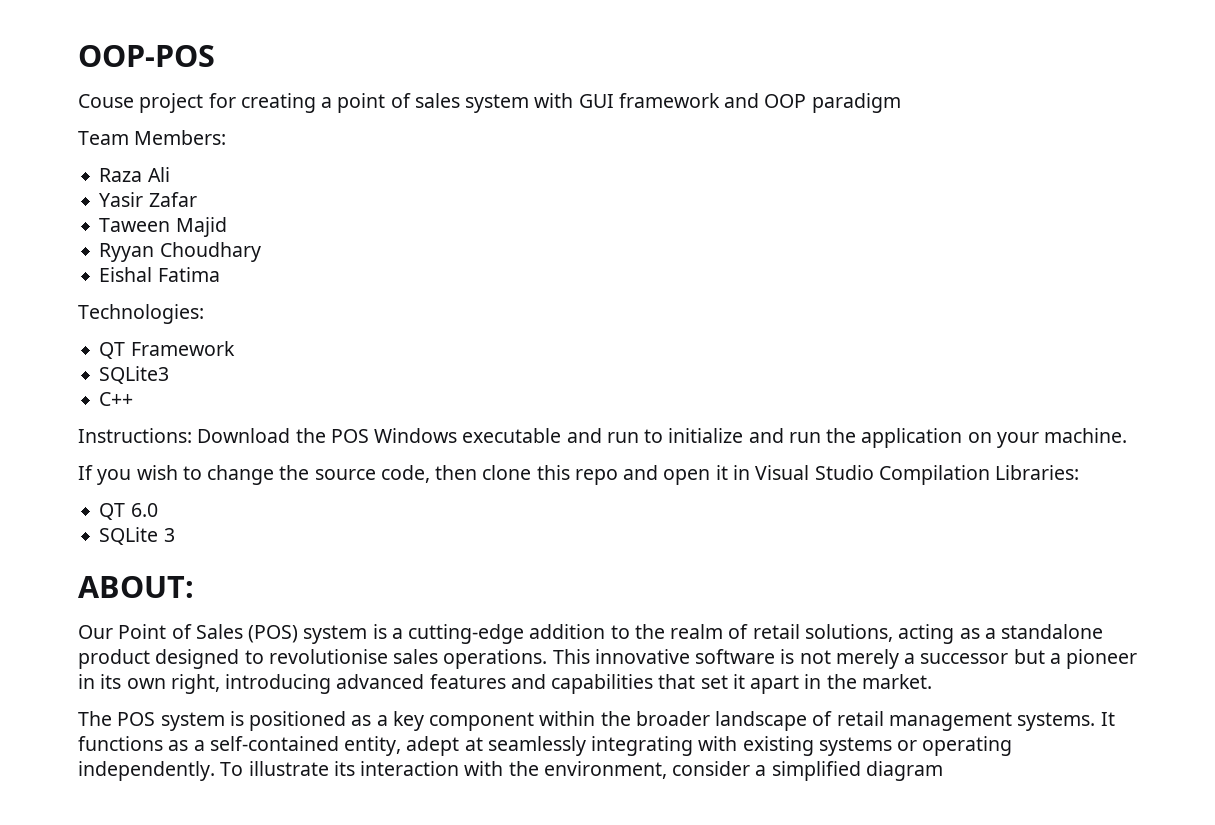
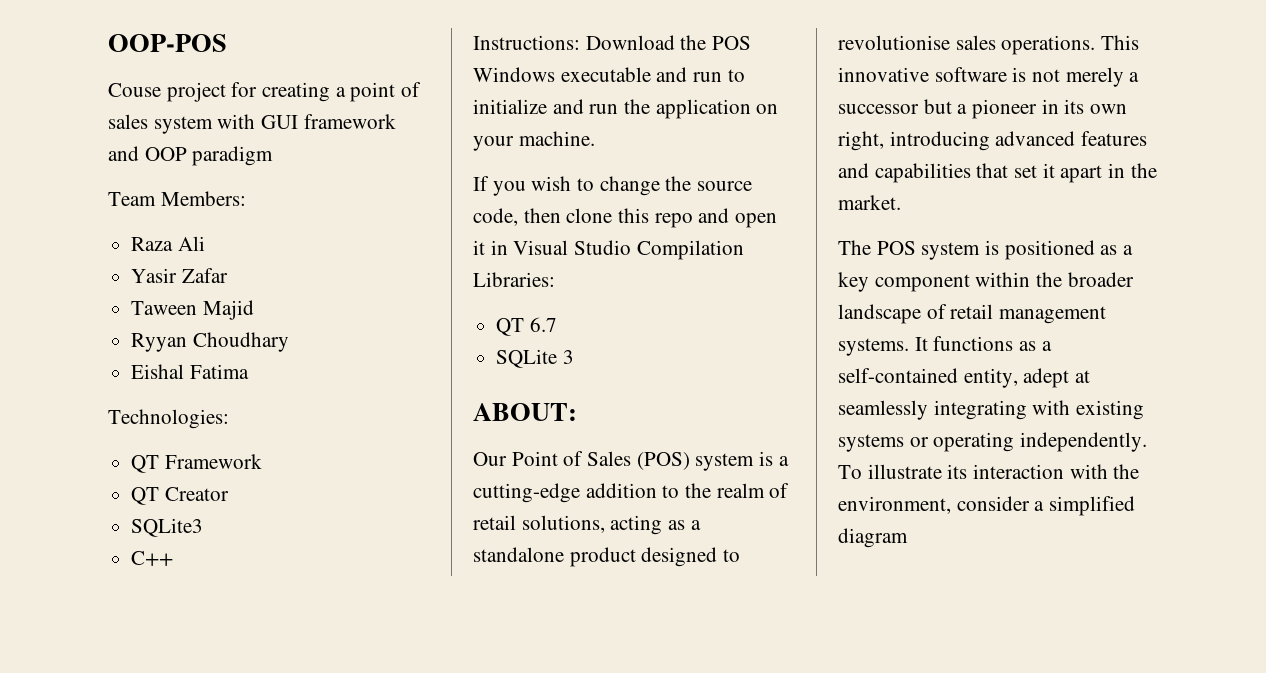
+ QT Creator
- QT 6.0
+ QT 6.7

